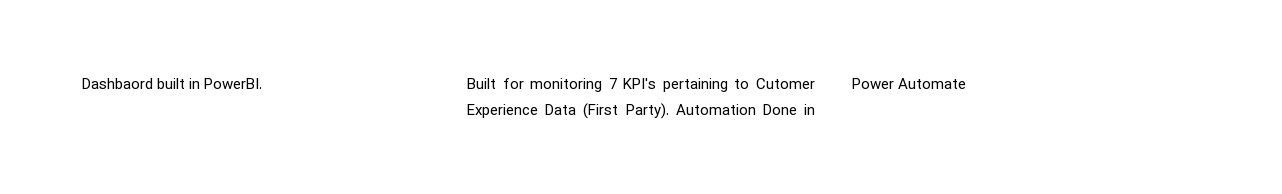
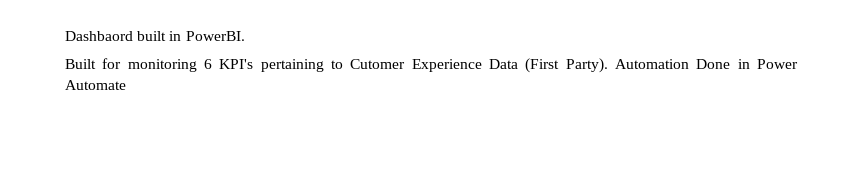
- Built for monitoring 7 KPI's pertaining to Cutomer Experience Data (First Party).
+ Built for monitoring 6 KPI's pertaining to Cutomer Experience Data (First Party).

